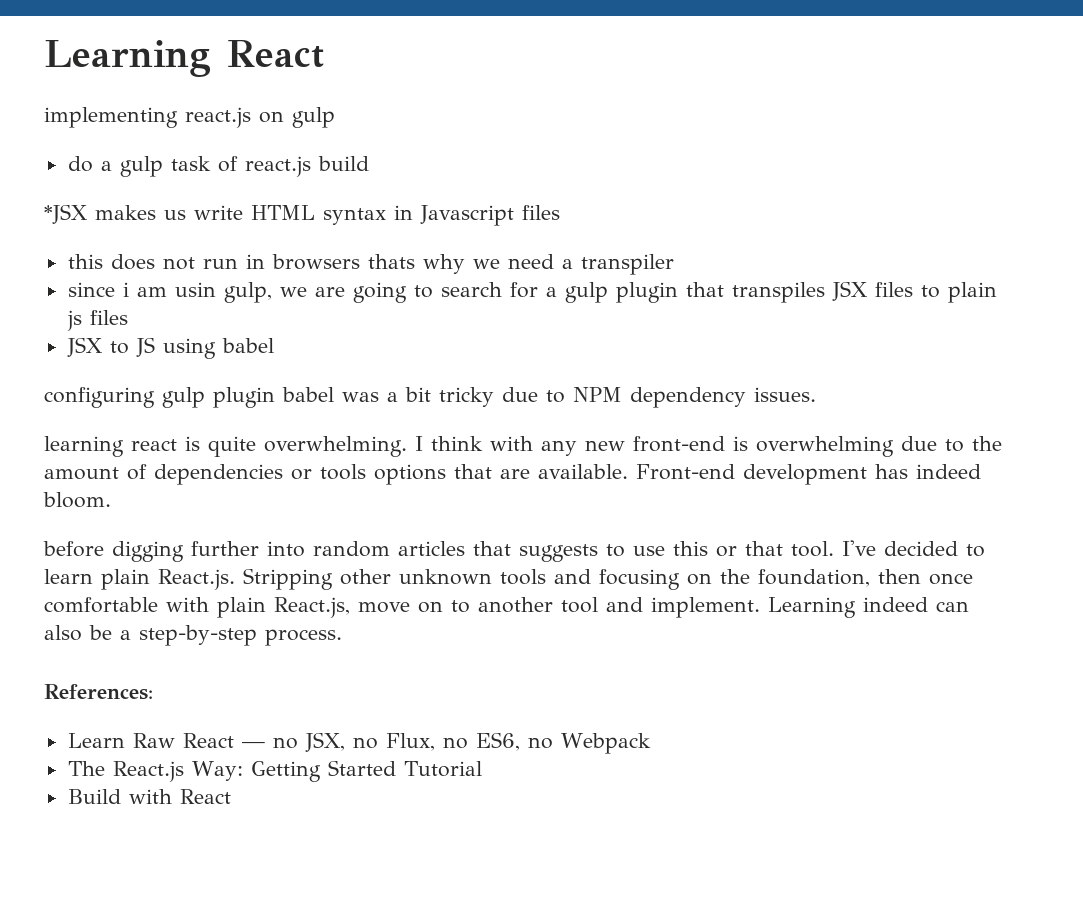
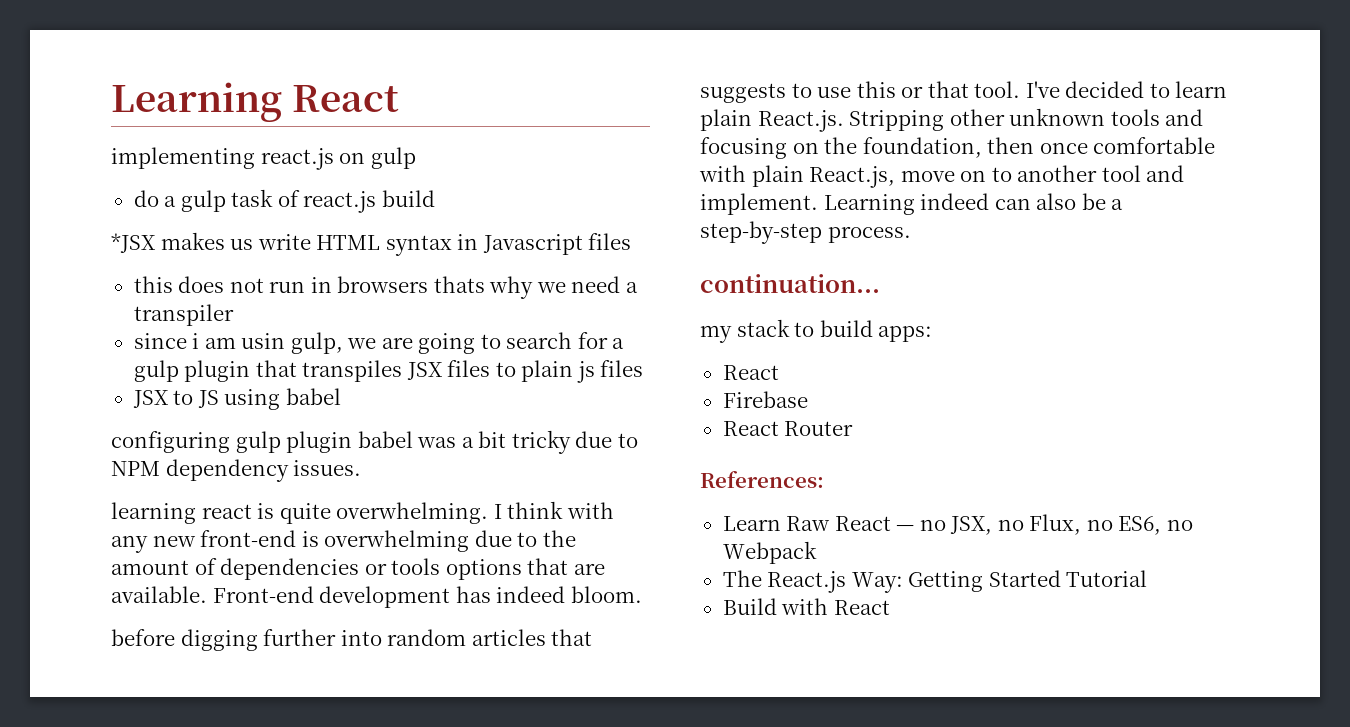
+ continuation...
+ my stack to build apps:
+ React
+ Firebase
+ React Router

